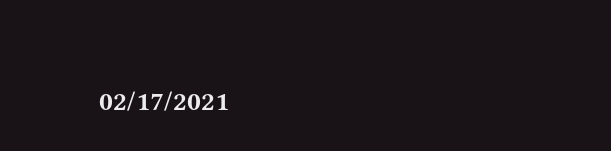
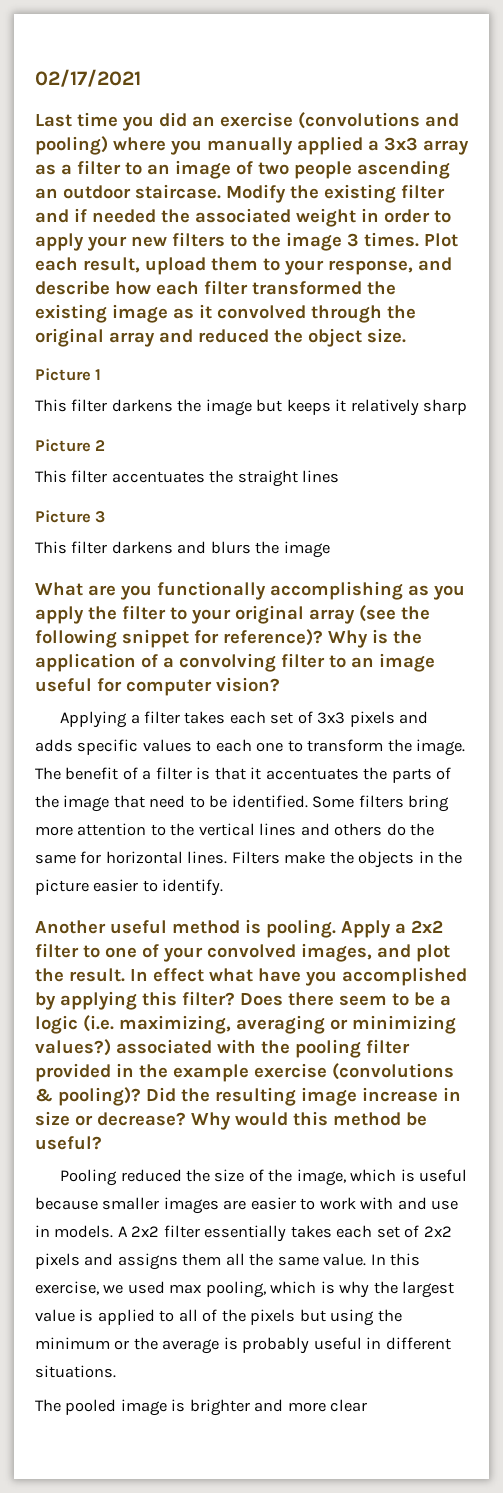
+ Last time you did an exercise (convolutions and pooling) where you manually applied a 3x3 array as a filter to an image of two people ascending an outdoor staircase. Modify the existing filter and if needed the associated weight in order to apply your new filters to the image 3 times. Plot each result, upload them to your response, and describe how each filter transformed the existing image as it convolved through the original array and reduced the object size.
+ Picture 1
+ This filter darkens the image but keeps it relatively sharp
+ Picture 2
+ This filter accentuates the straight lines
+ Picture 3
+ This filter darkens and blurs the image
+ What are you functionally accomplishing as you apply the filter to your original array (see the following snippet for reference)? Why is the application of a convolving filter to an image useful for computer vision?
+ Applying a filter takes each set of 3x3 pixels and adds specific values to each one to transform the image. The benefit of a filter is that it accentuates the parts of the image that need to be identified. Some filters bring more attention to the vertical lines and others do the same for horizontal lines. Filters make the objects in the picture easier to identify.
+ Another useful method is pooling. Apply a 2x2 filter to one of your convolved images, and plot the result. In effect what have you accomplished by applying this filter? Does there seem to be a logic (i.e. maximizing, averaging or minimizing values?) associated with the pooling filter provided in the example exercise (convolutions & pooling)? Did the resulting image increase in size or decrease? Why would this method be useful?
+ Pooling reduced the size of the image, which is useful because smaller images are easier to work with and use in models. A 2x2 filter essentially takes each set of 2x2 pixels and assigns them all the same value. In this exercise, we used max pooling, which is why the largest value is applied to all of the pixels but using the minimum or the average is probably useful in different situations.
+ The pooled image is brighter and more clear

